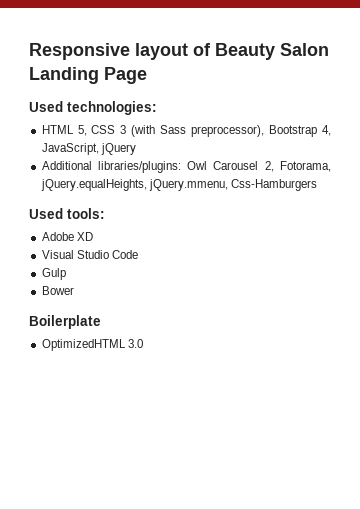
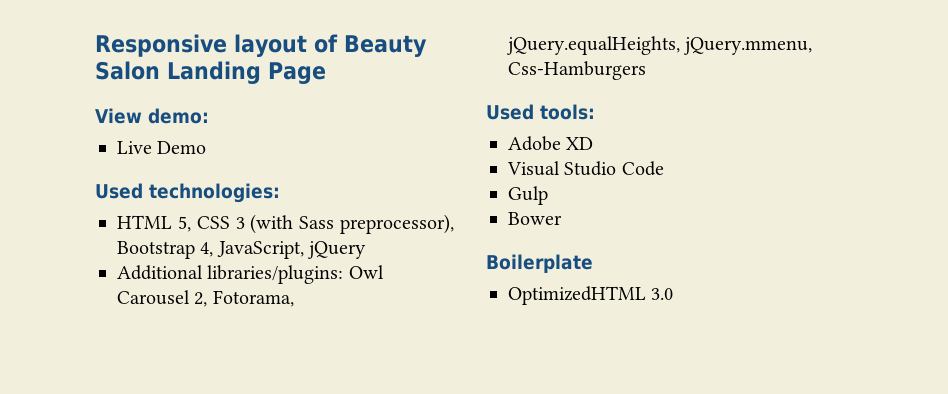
+ View demo:
+ Live Demo

